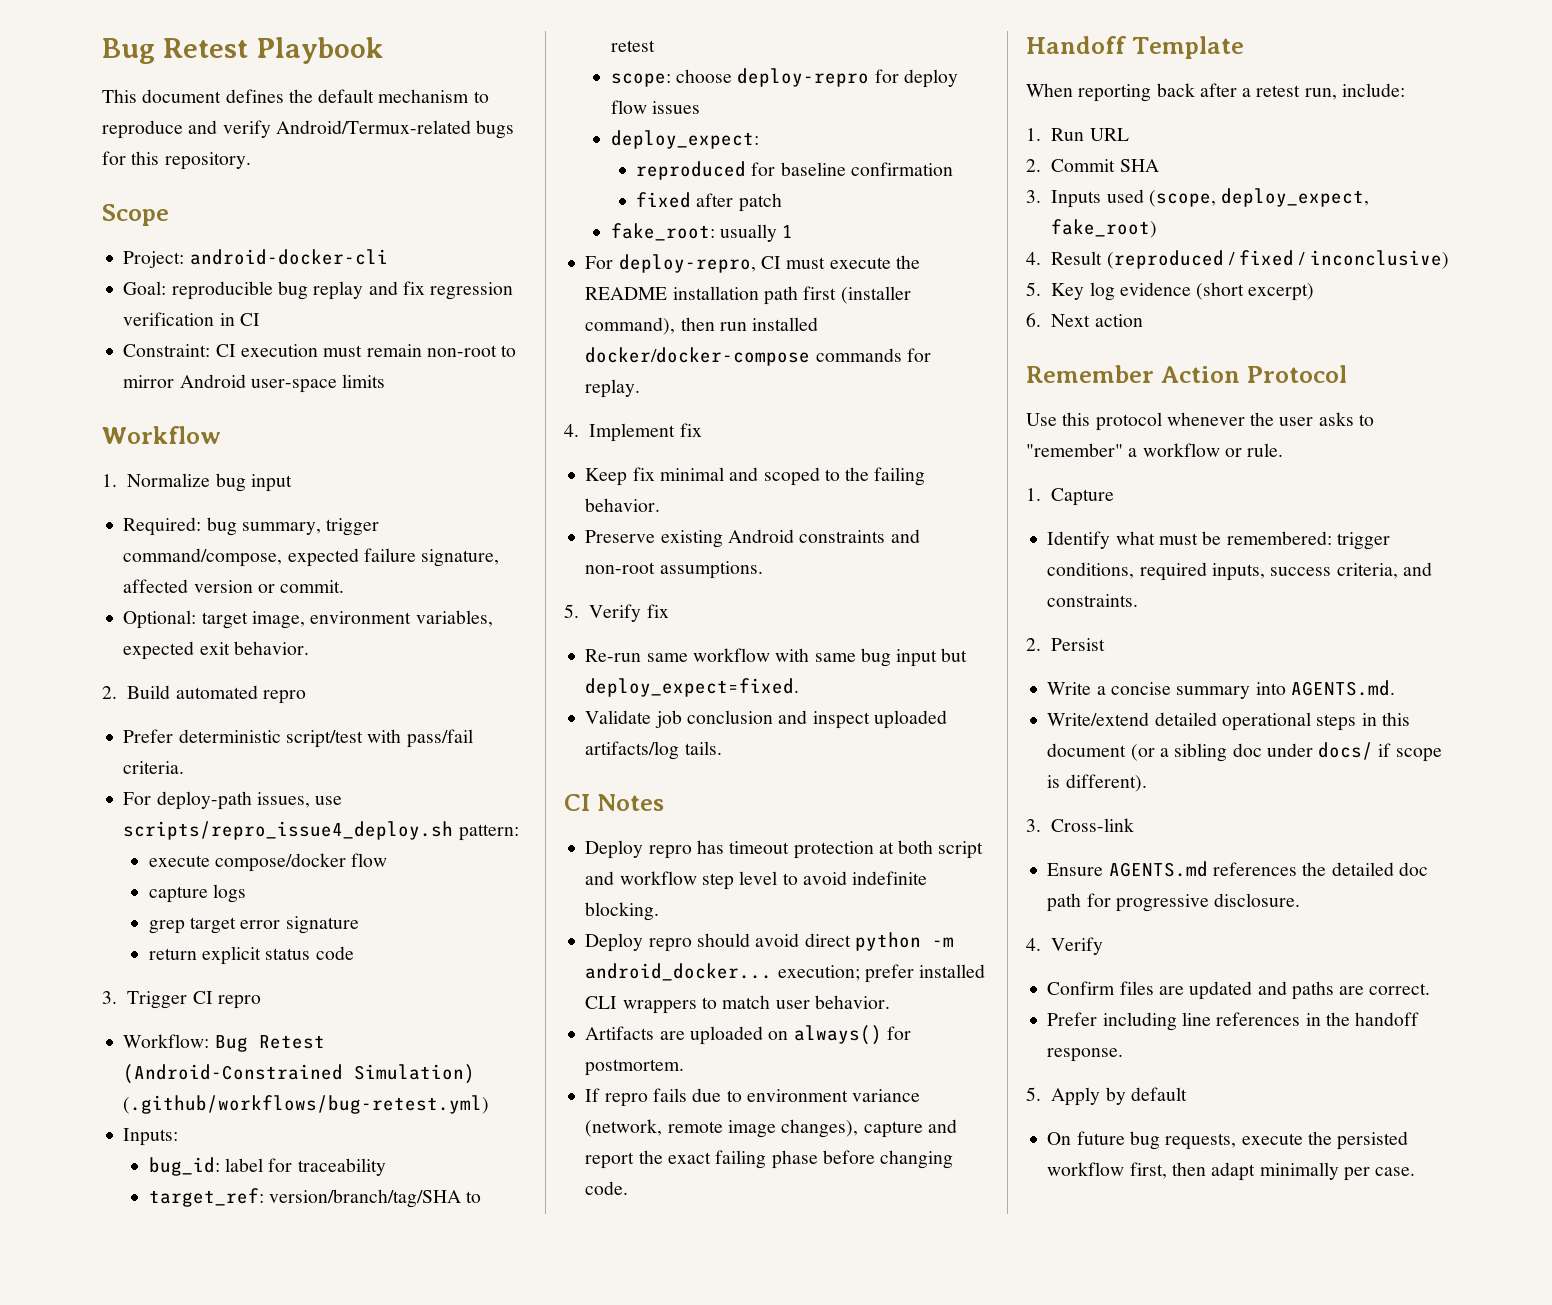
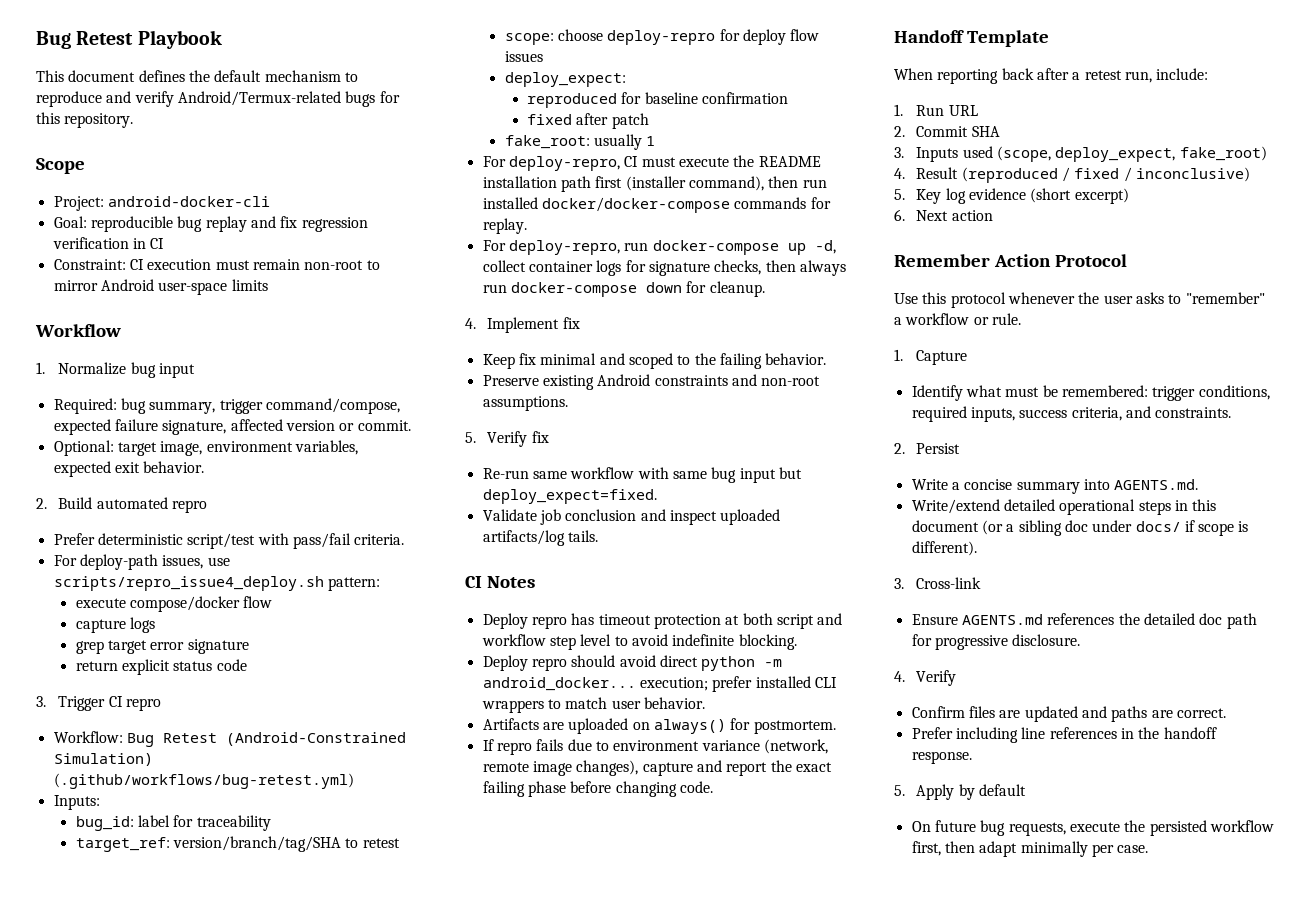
+ For deploy-repro, run docker-compose up -d, collect container logs for signature checks, then always run docker-compose down for cleanup.

